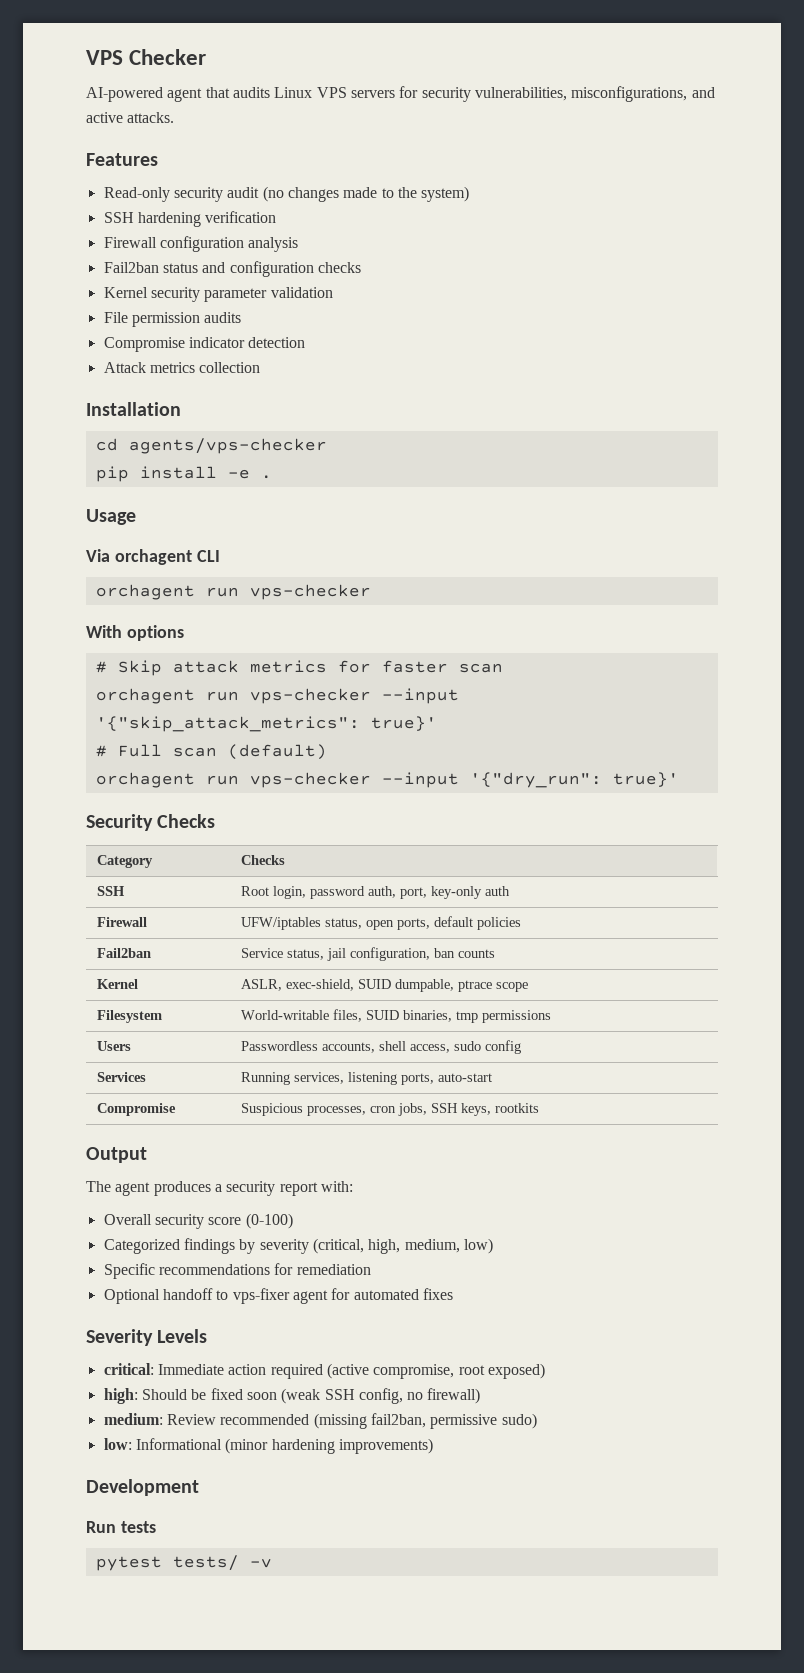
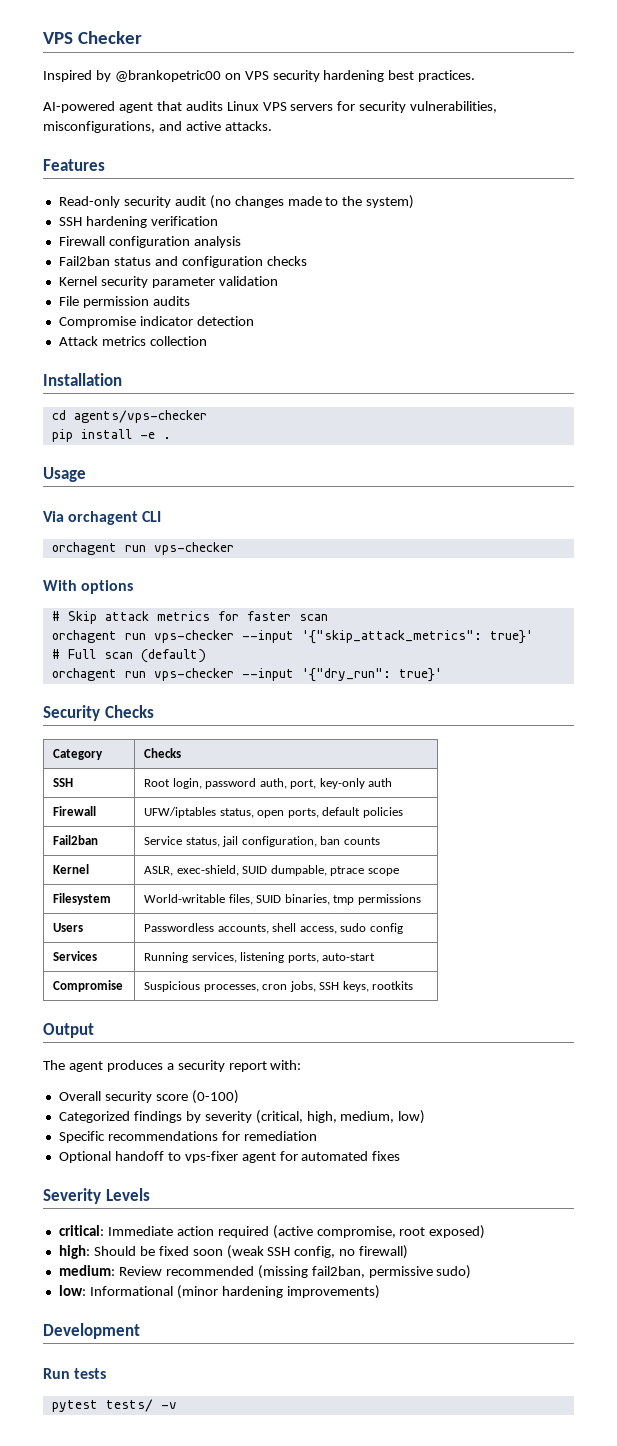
+ Inspired by @brankopetric00 on VPS security hardening best practices.

